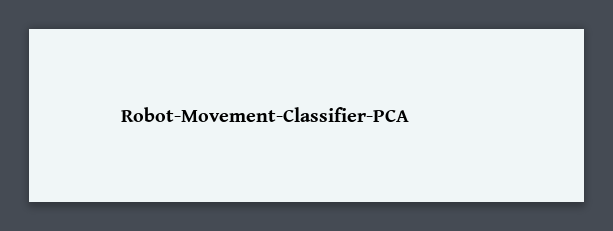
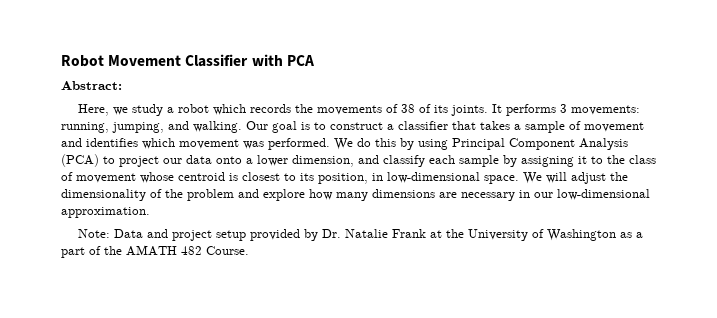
- Robot-Movement-Classifier-PCA
+ Robot Movement Classifier with PCA
+ Abstract:
+ Here, we study a robot which records the movements of 38 of its joints. It performs 3 movements: running, jumping, and walking. Our goal is to construct a classifier that takes a sample of movement and identifies which movement was performed. We do this by using Principal Component Analysis (PCA) to project our data onto a lower dimension, and classify each sample by assigning it to the class of movement whose centroid is closest to its position, in low-dimensional space. We will adjust the dimensionality of the problem and explore how many dimensions are necessary in our low-dimensional approximation.
+ Note: Data and project setup provided by Dr. Natalie Frank at the University of Washington as a part of the AMATH 482 Course.

